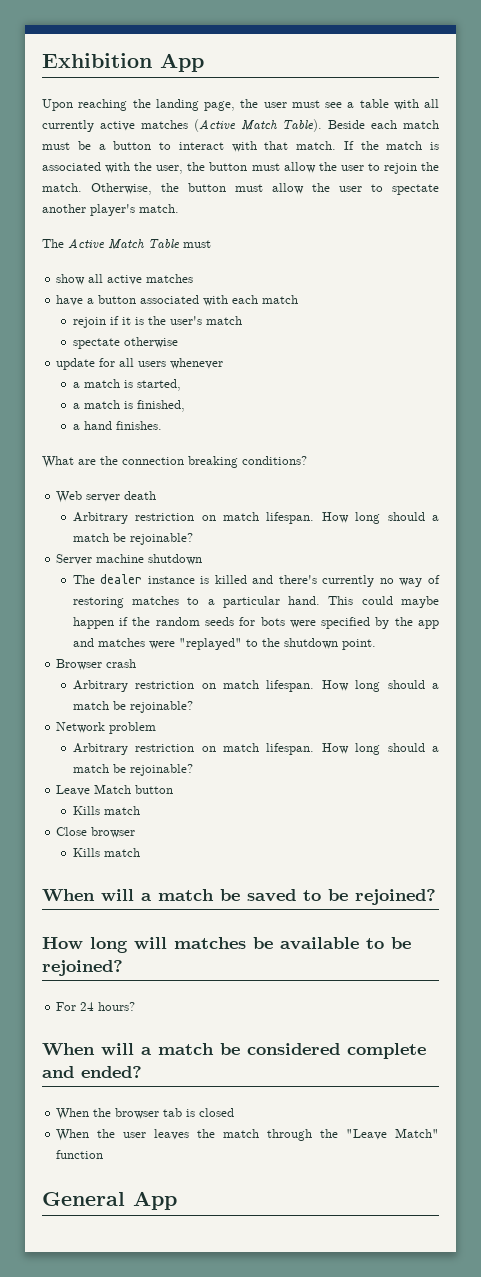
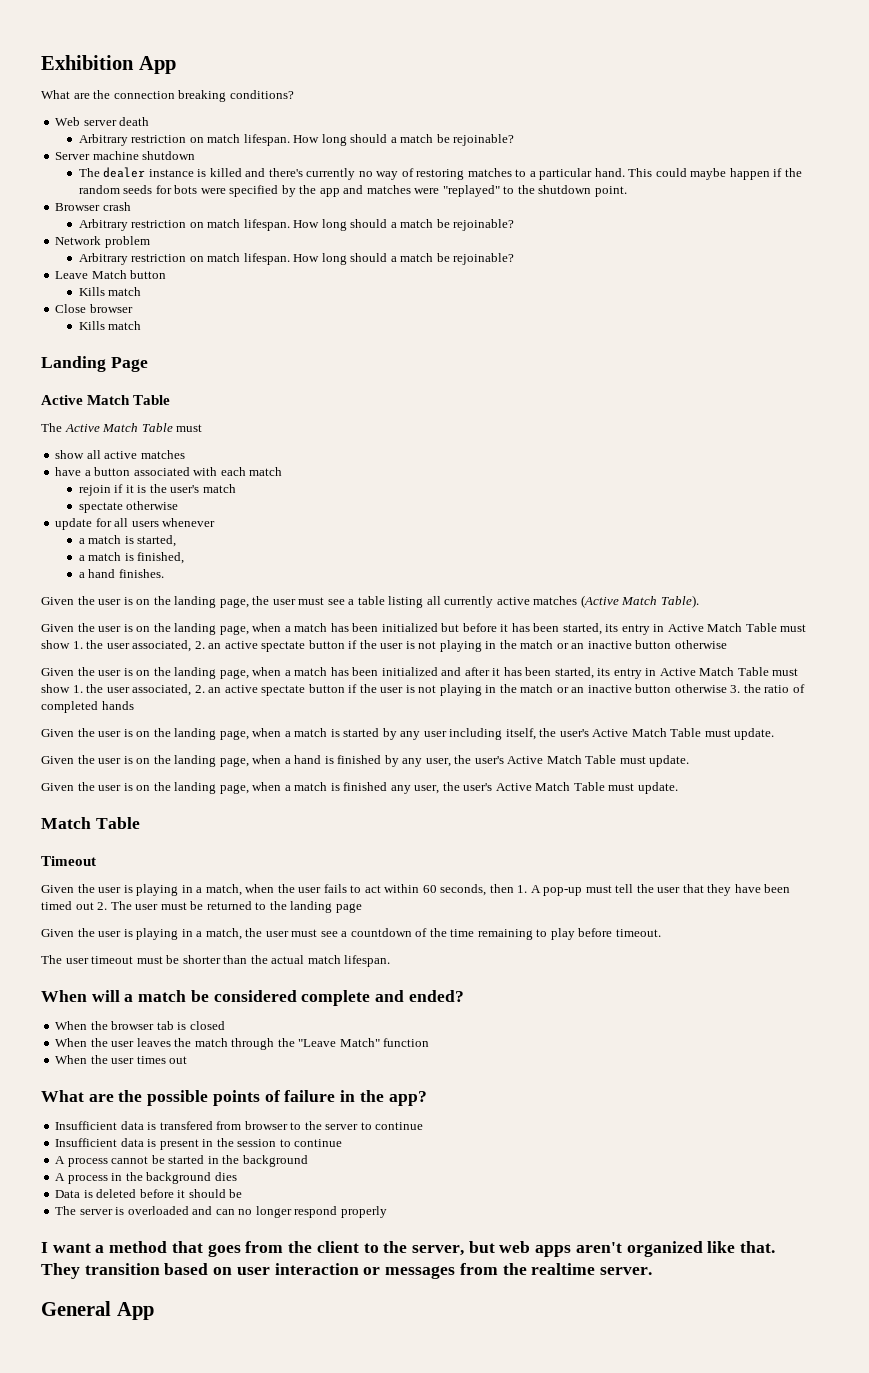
- Upon reaching the landing page, the user must see a table with all currently active matches (Active Match Table). Beside each match must be a button to interact with that match. If the match is associated with the user, the button must allow the user to rejoin the match. Otherwise, the button must allow the user to spectate another player's match.
- The Active Match Table must
- show all active matches
- have a button associated with each match
- rejoin if it is the user's match
- spectate otherwise
- update for all users whenever
- a match is started,
- a match is finished,
- a hand finishes.
- When will a match be saved to be rejoined?
- How long will matches be available to be rejoined?
- For 24 hours?
+ Landing Page
+ Active Match Table
+ The Active Match Table must
+ show all active matches
+ have a button associated with each match
+ rejoin if it is the user's match
+ spectate otherwise
+ update for all users whenever
+ a match is started,
+ a match is finished,
+ a hand finishes.
+ Given the user is on the landing page, the user must see a table listing all currently active matches (Active Match Table).
+ Given the user is on the landing page, when a match has been initialized but before it has been started, its entry in Active Match Table must show 1. the user associated, 2. an active spectate button if the user is not playing in the match or an inactive button otherwise
+ Given the user is on the landing page, when a match has been initialized and after it has been started, its entry in Active Match Table must show 1. the user associated, 2. an active spectate button if the user is not playing in the match or an inactive button otherwise 3. the ratio of completed hands
+ Given the user is on the landing page, when a match is started by any user including itself, the user's Active Match Table must update.
+ Given the user is on the landing page, when a hand is finished by any user, the user's Active Match Table must update.
+ Given the user is on the landing page, when a match is finished any user, the user's Active Match Table must update.
+ Match Table
+ Timeout
+ Given the user is playing in a match, when the user fails to act within 60 seconds, then 1. A pop-up must tell the user that they have been timed out 2. The user must be returned to the landing page
+ Given the user is playing in a match, the user must see a countdown of the time remaining to play before timeout.
+ The user timeout must be shorter than the actual match lifespan.
+ When the user times out
+ What are the possible points of failure in the app?
+ Insufficient data is transfered from browser to the server to continue
+ Insufficient data is present in the session to continue
+ A process cannot be started in the background
+ A process in the background dies
+ Data is deleted before it should be
+ The server is overloaded and can no longer respond properly
+ I want a method that goes from the client to the server, but web apps aren't organized like that. They transition based on user interaction or messages from the realtime server.

